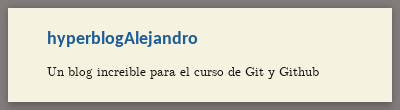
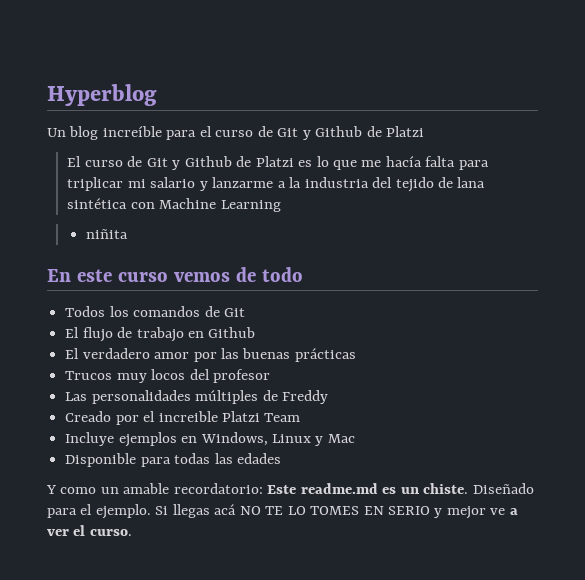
- hyperblogAlejandro
+ Hyperblog
- Un blog increible para el curso de Git y Github
+ Un blog increíble para el curso de Git y Github de Platzi
+ El curso de Git y Github de Platzi es lo que me hacía falta para triplicar mi salario y lanzarme a la industria del tejido de lana sintética con Machine Learning
+ niñita
+ En este curso vemos de todo
+ Todos los comandos de Git
+ El flujo de trabajo en Github
+ El verdadero amor por las buenas prácticas
+ Trucos muy locos del profesor
+ Las personalidades múltiples de Freddy
+ Creado por el increible Platzi Team
+ Incluye ejemplos en Windows, Linux y Mac
+ Disponible para todas las edades
+ Y como un amable recordatorio: Este readme.md es un chiste. Diseñado para el ejemplo. Si llegas acá NO TE LO TOMES EN SERIO y mejor ve a ver el curso.

